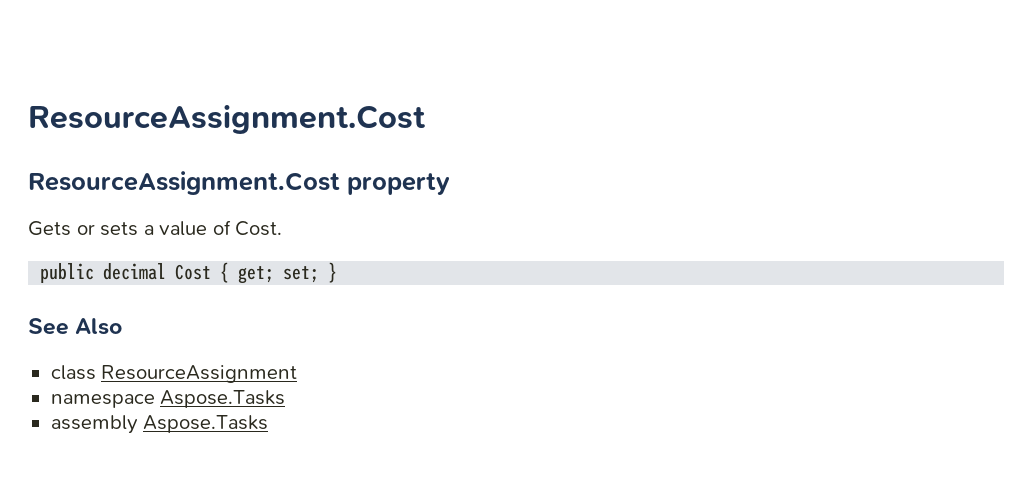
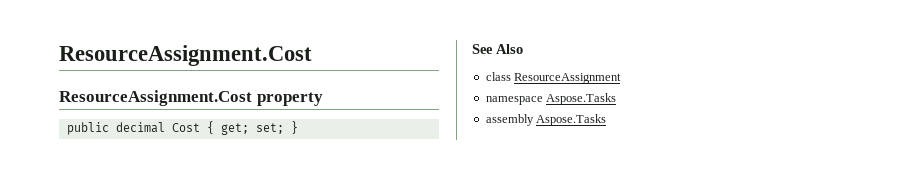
- Gets or sets a value of Cost.

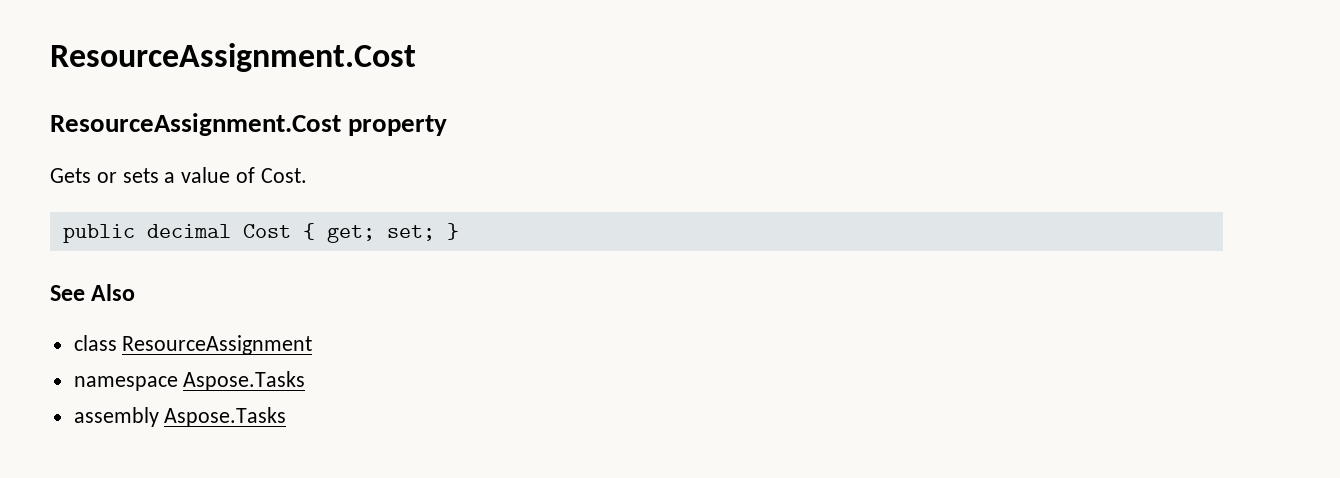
+ Gets or sets a value of Cost.

